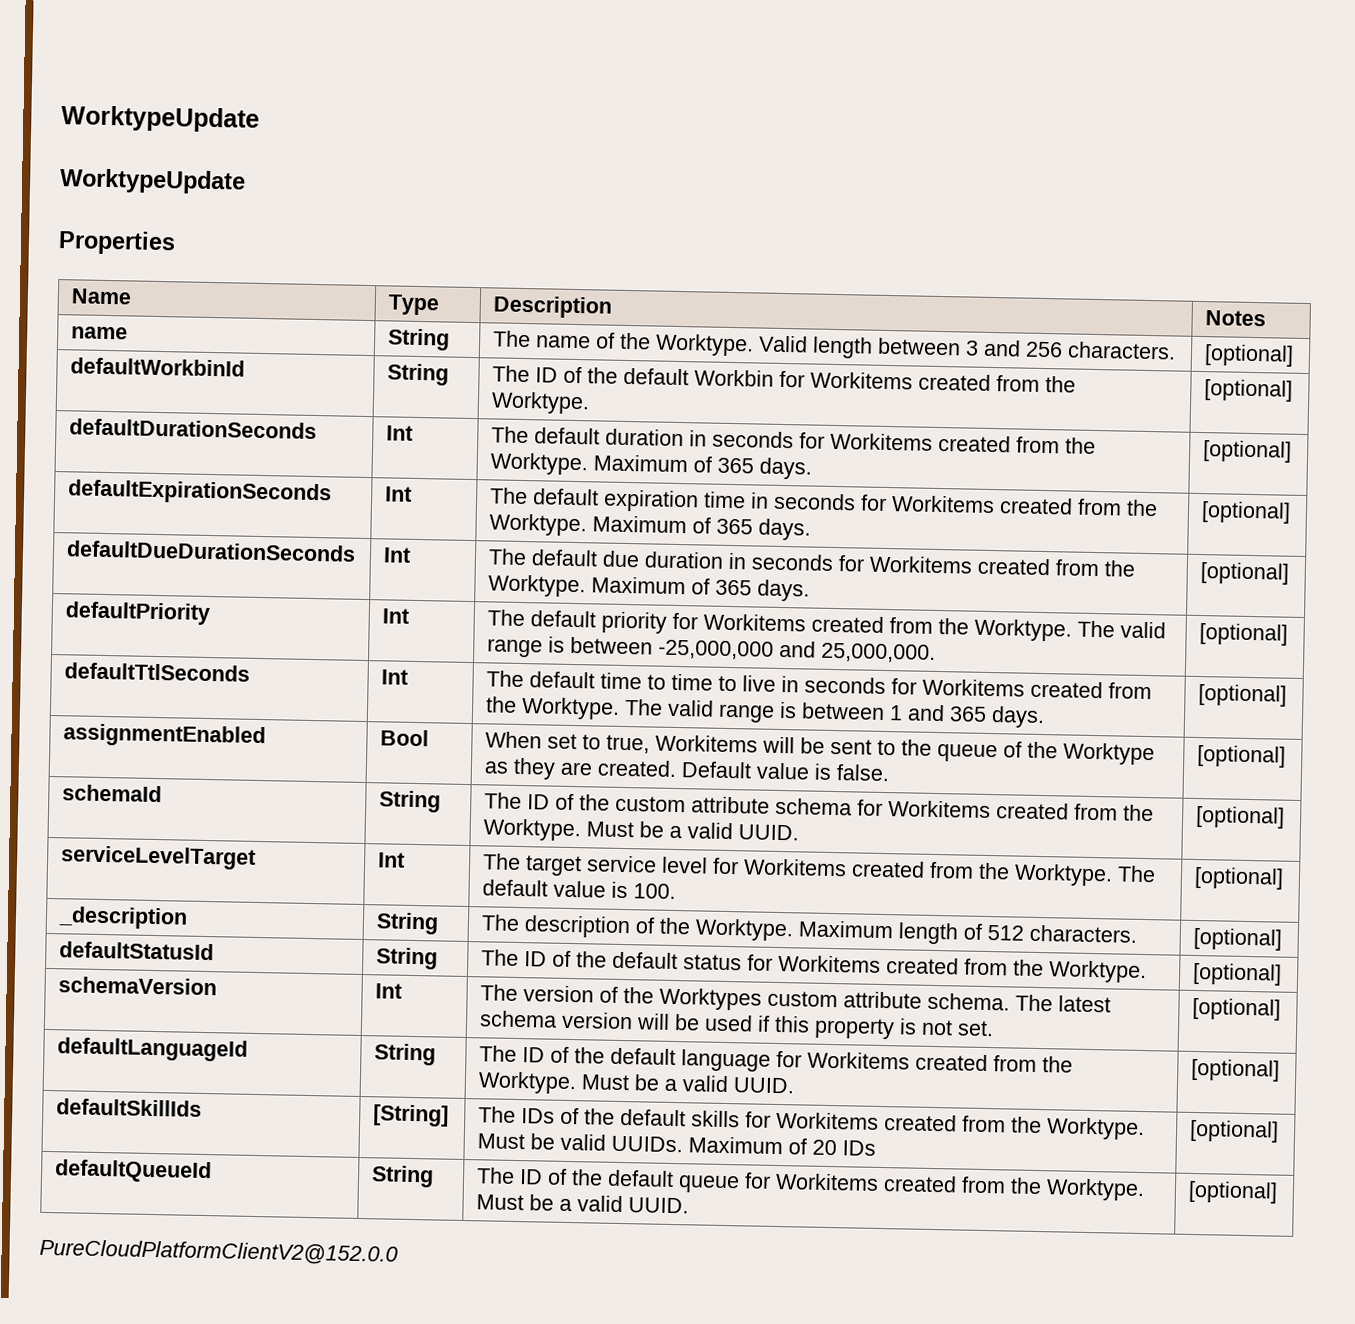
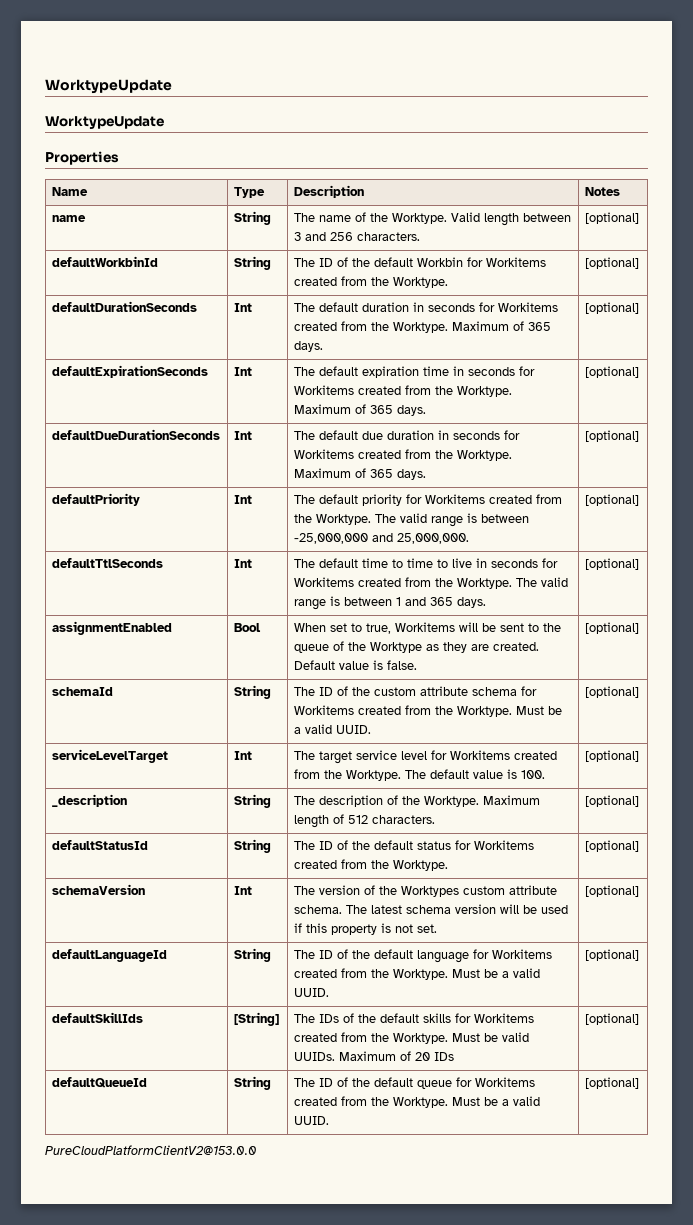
- PureCloudPlatformClientV2@152.0.0
+ PureCloudPlatformClientV2@153.0.0

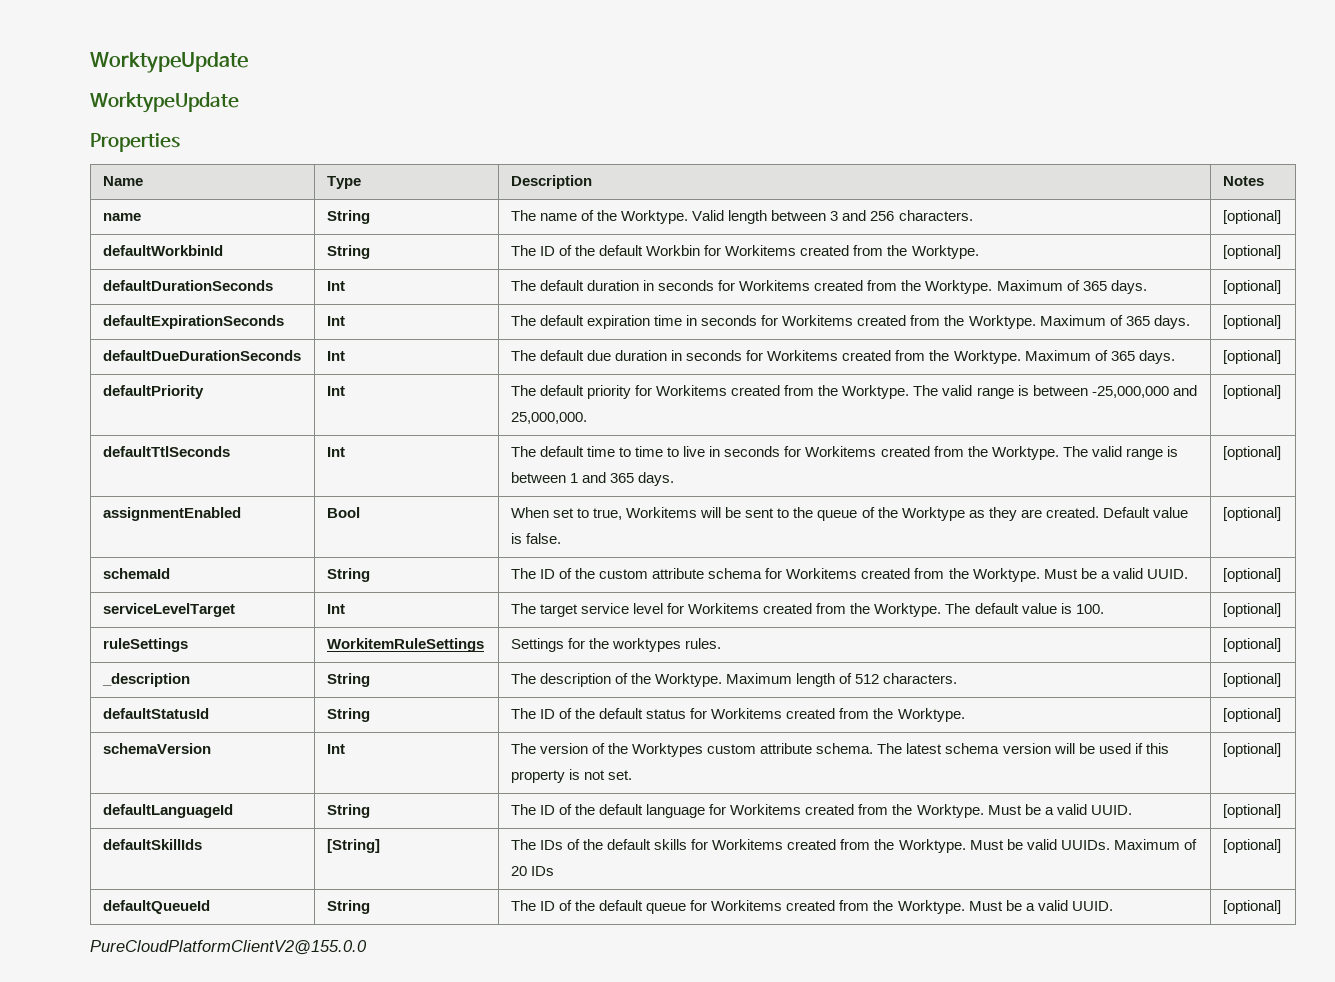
+ ruleSettings | WorkitemRuleSettings | Settings for the worktypes rules. | [optional]
- PureCloudPlatformClientV2@153.0.0
+ PureCloudPlatformClientV2@155.0.0

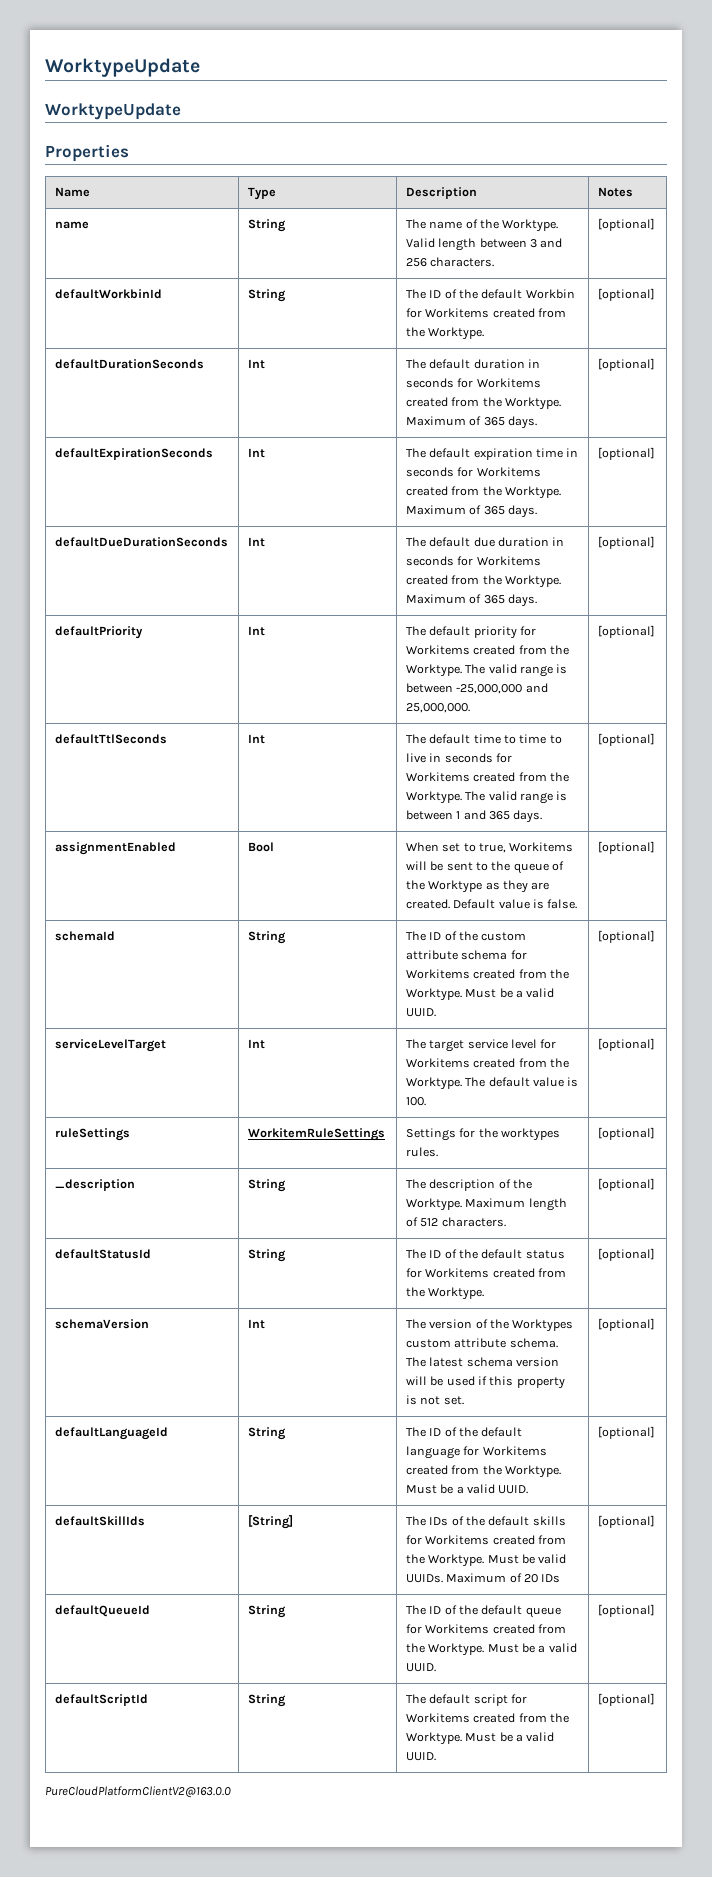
- PureCloudPlatformClientV2@155.0.0
+ defaultScriptId | String | The default script for Workitems created from the Worktype. Must be a valid UUID. | [optional]
+ PureCloudPlatformClientV2@163.0.0

